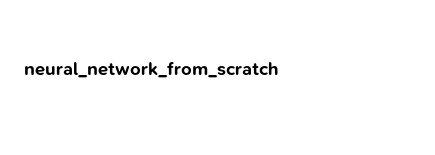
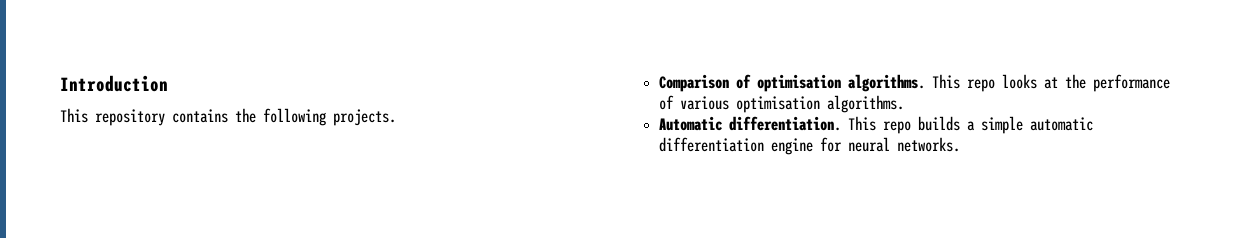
- neural_network_from_scratch
+ Introduction
+ This repository contains the following projects.
+ Comparison of optimisation algorithms. This repo looks at the performance of various optimisation algorithms.
+ Automatic differentiation. This repo builds a simple automatic differentiation engine for neural networks.

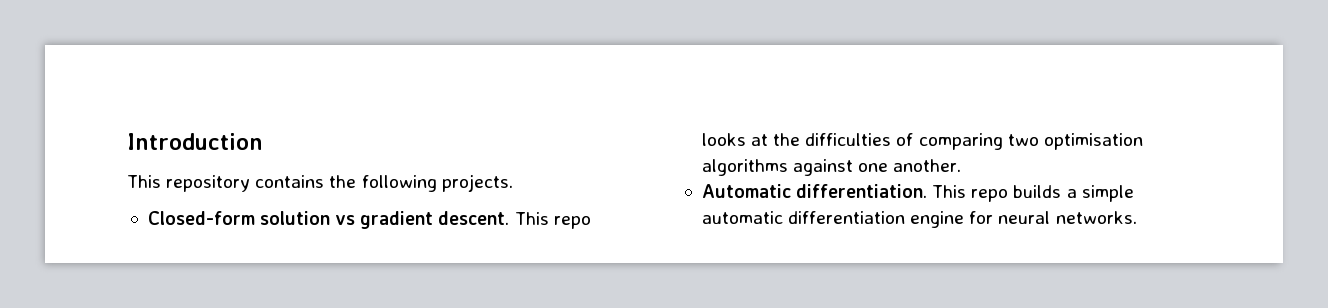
- Comparison of optimisation algorithms.
+ Closed-form solution vs gradient descent.
- This repo looks at the performance of various optimisation algorithms.
+ This repo looks at the difficulties of comparing two optimisation algorithms against one another.

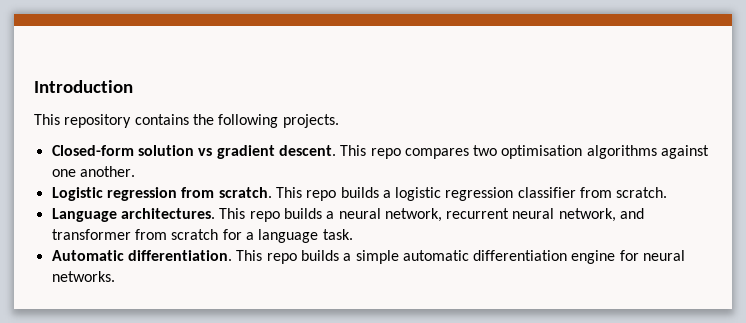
- This repo looks at the difficulties of comparing two optimisation algorithms against one another.
+ This repo compares two optimisation algorithms against one another.
+ Logistic regression from scratch. This repo builds a logistic regression classifier from scratch.
+ Language architectures. This repo builds a neural network, recurrent neural network, and transformer from scratch for a language task.

